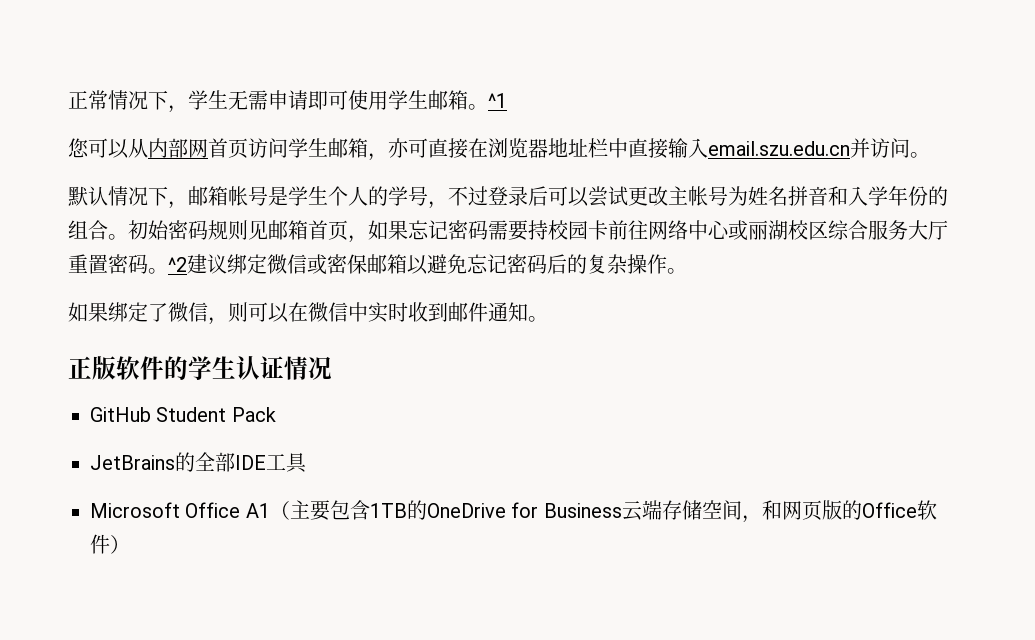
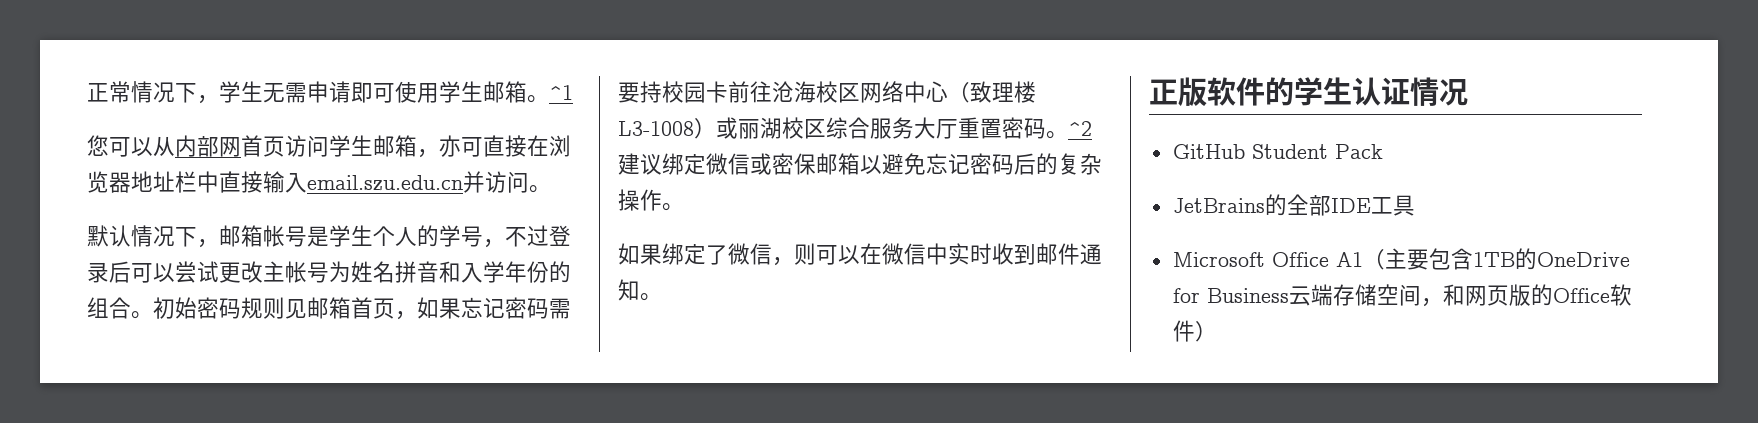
- 初始密码规则见邮箱首页，如果忘记密码需要持校园卡前往网络中心或丽湖校区综合服务大厅重置密码。
+ 初始密码规则见邮箱首页，如果忘记密码需要持校园卡前往沧海校区网络中心（致理楼L3-1008）或丽湖校区综合服务大厅重置密码。

